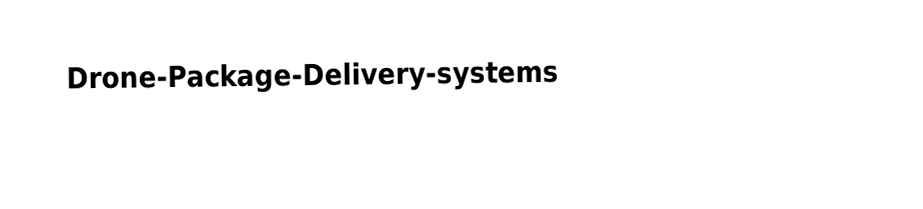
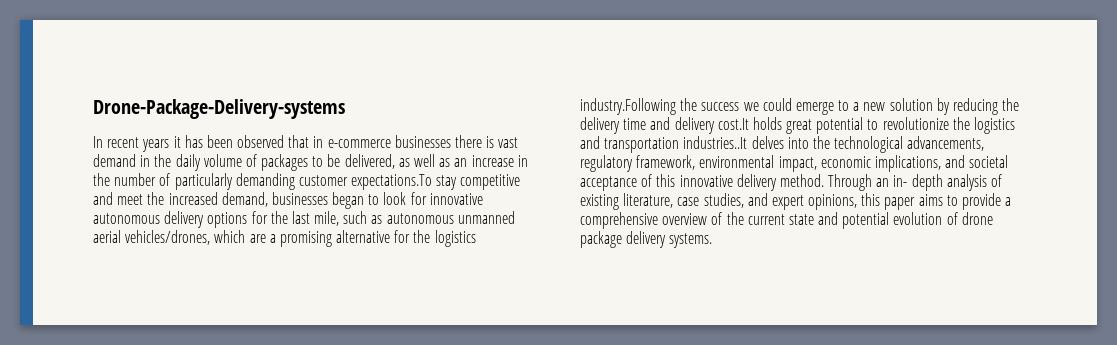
+ In recent years it has been observed that in e-commerce businesses there is vast demand in the daily volume of packages to be delivered, as well as an increase in the number of particularly demanding customer expectations.To stay competitive and meet the increased demand, businesses began to look for innovative autonomous delivery options for the last mile, such as autonomous unmanned aerial vehicles/drones, which are a promising alternative for the logistics industry.Following the success we could emerge to a new solution by reducing the delivery time and delivery cost.It holds great potential to revolutionize the logistics and transportation industries..It delves into the technological advancements, regulatory framework, environmental impact, economic implications, and societal acceptance of this innovative delivery method. Through an in- depth analysis of existing literature, case studies, and expert opinions, this paper aims to provide a comprehensive overview of the current state and potential evolution of drone package delivery systems.

